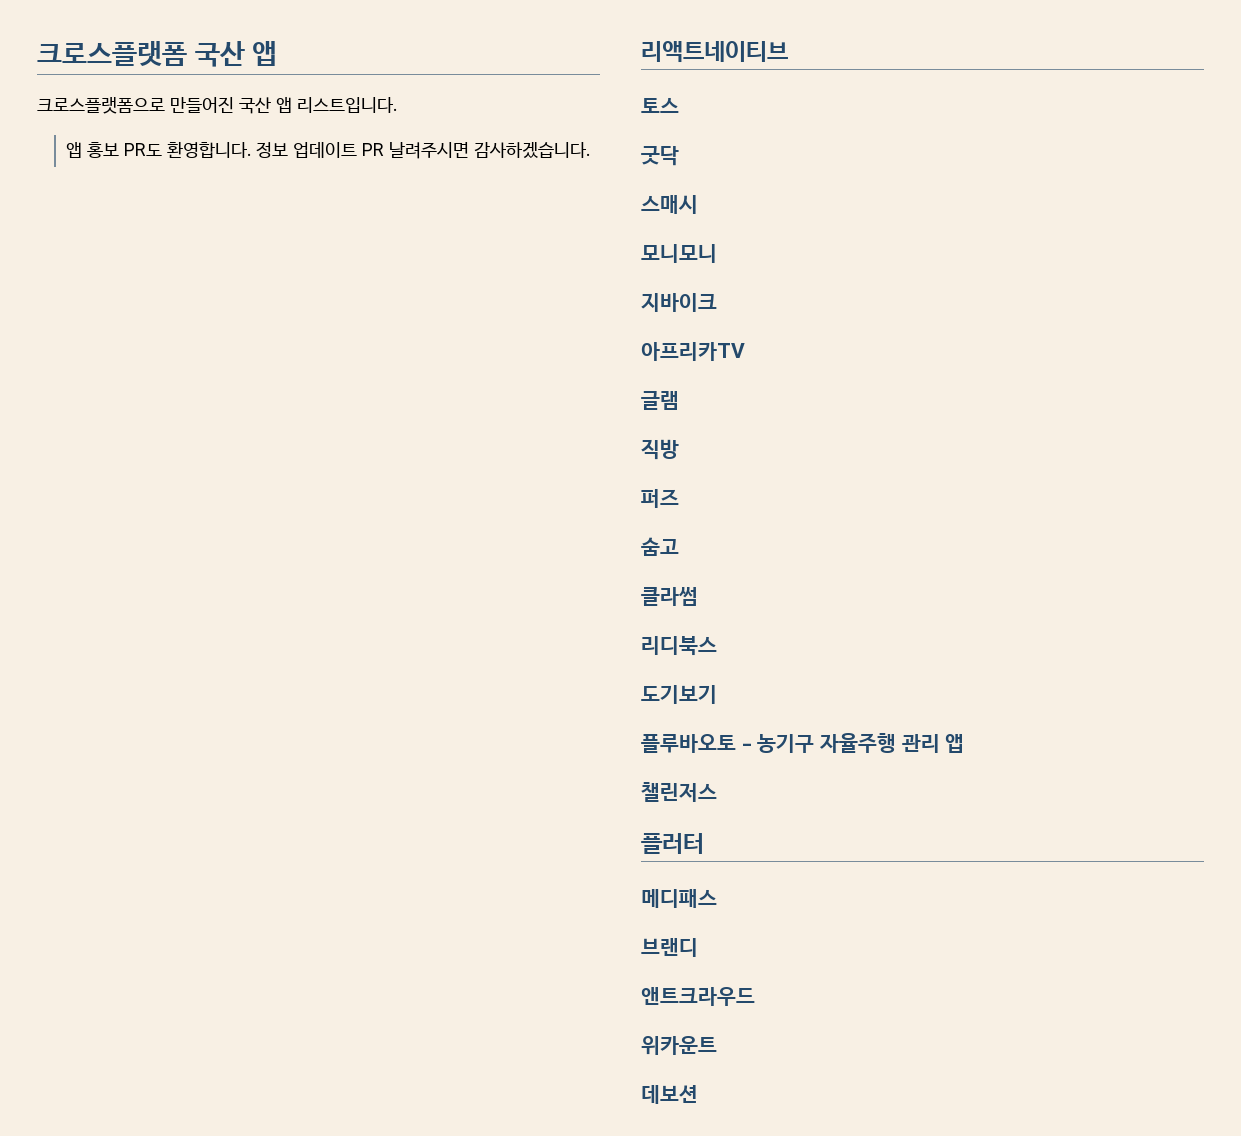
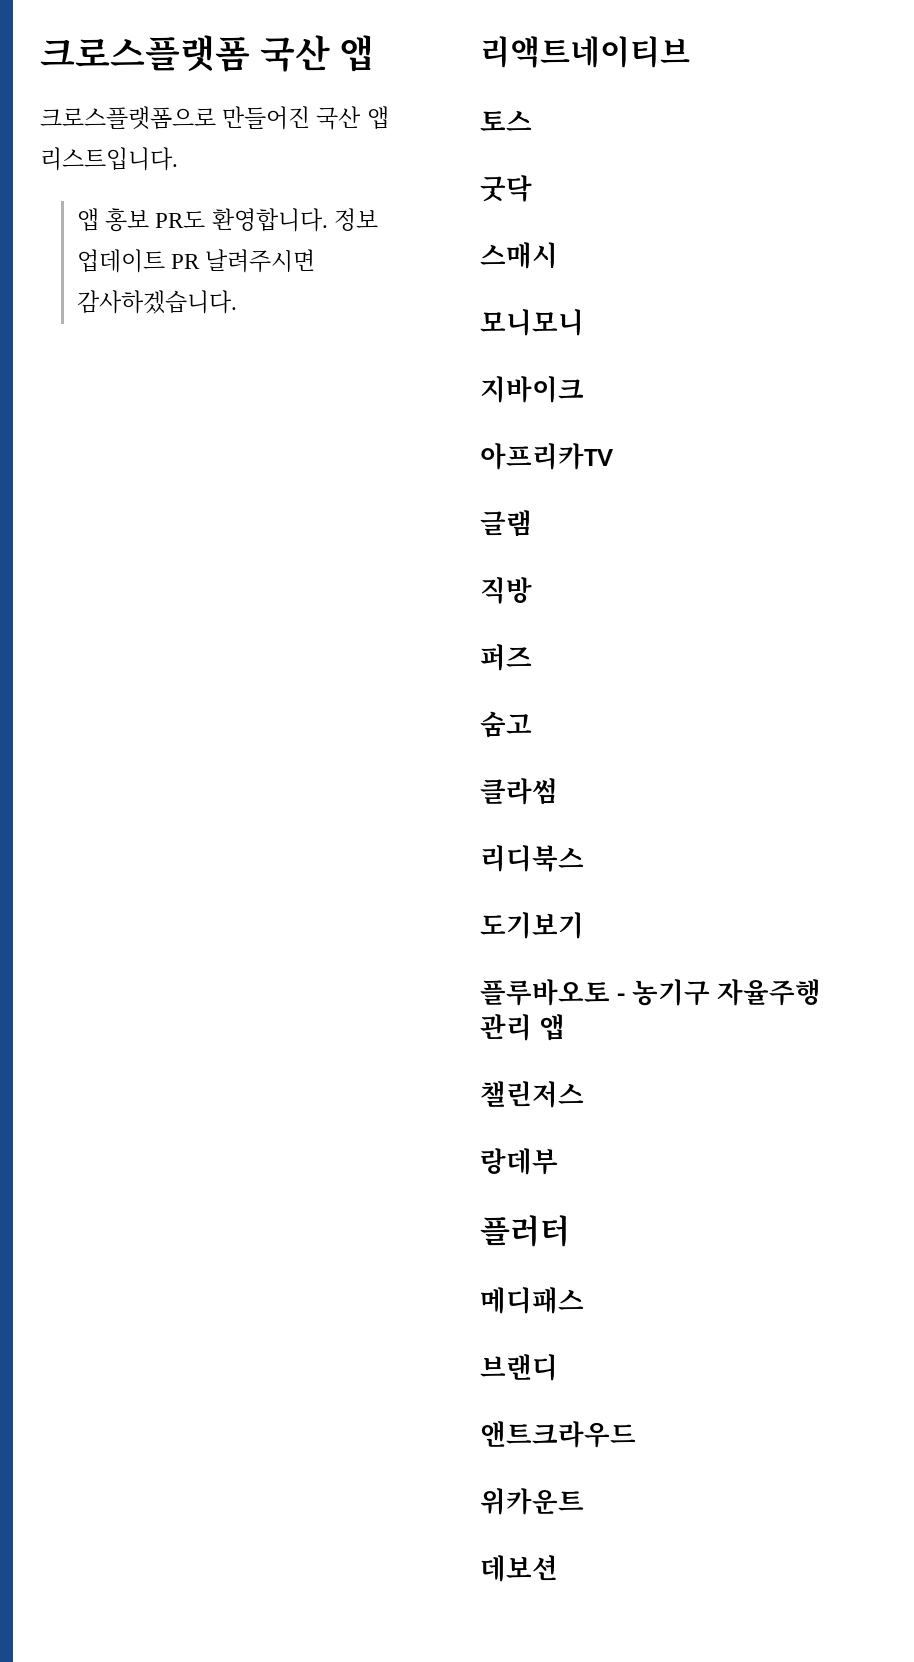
+ 랑데부

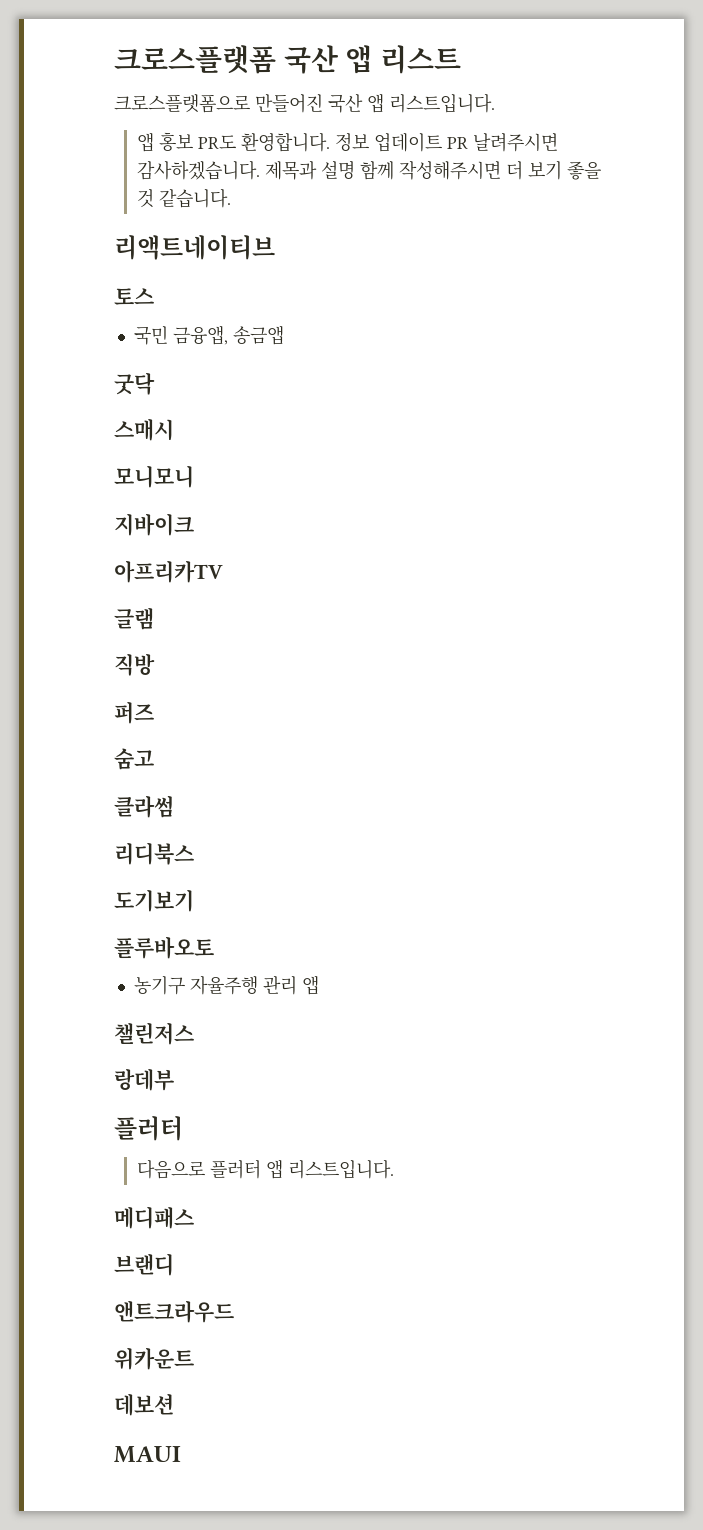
- 크로스플랫폼 국산 앱
+ 크로스플랫폼 국산 앱 리스트
+ 제목과 설명 함께 작성해주시면 더 보기 좋을 것 같습니다.
+ 국민 금융앱, 송금앱
- 플루바오토 - 농기구 자율주행 관리 앱
+ 플루바오토
+ 농기구 자율주행 관리 앱
+ 다음으로 플러터 앱 리스트입니다.
+ MAUI

